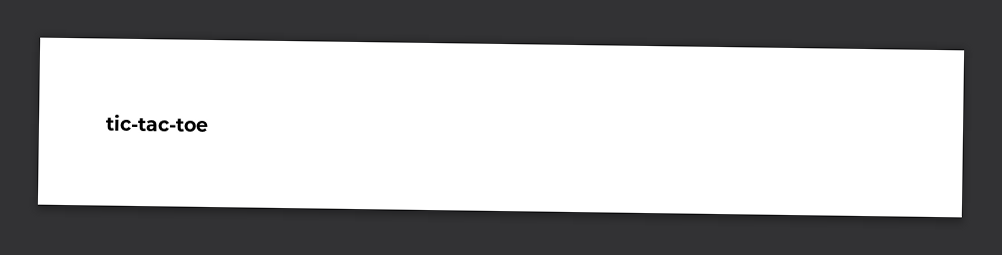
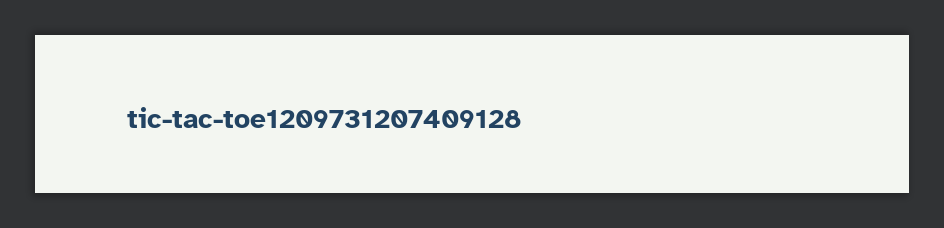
- tic-tac-toe
+ tic-tac-toe1209731207409128

